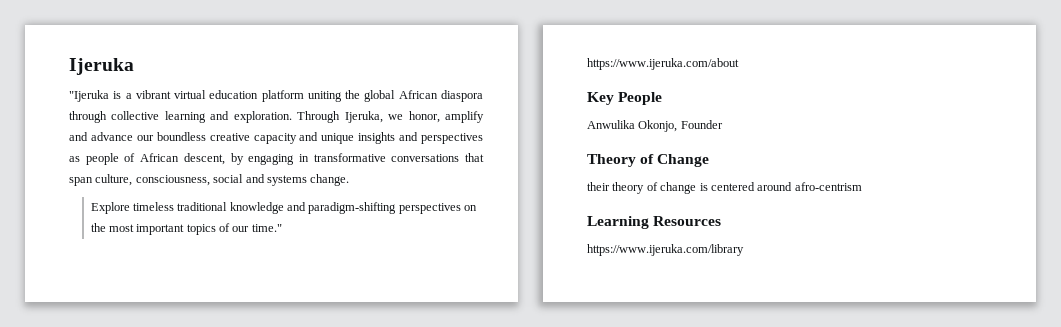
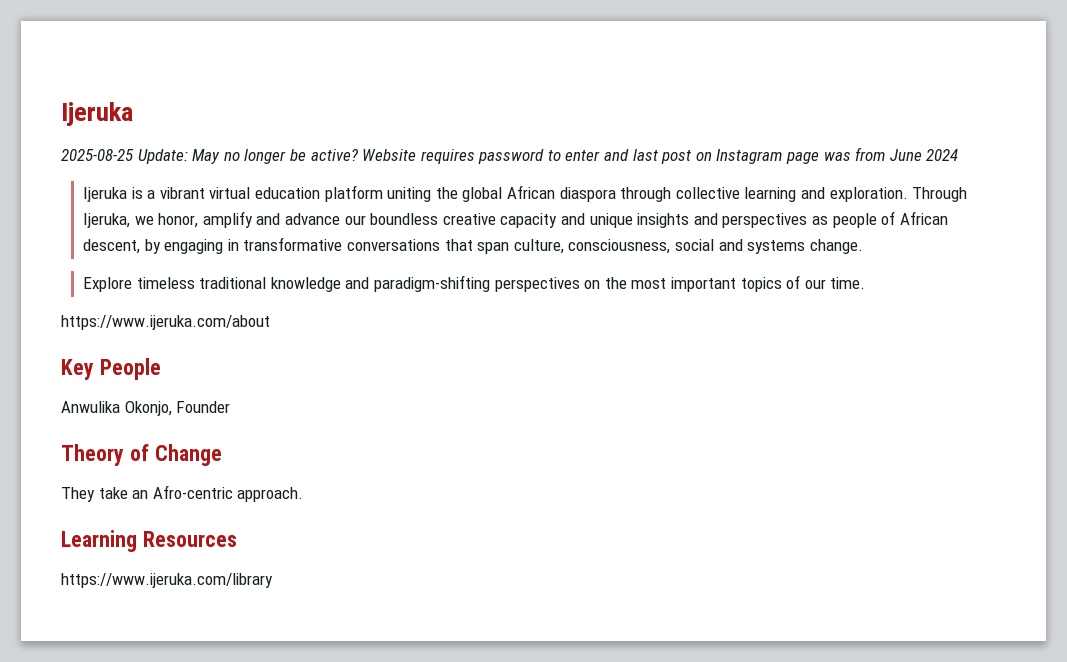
- "Ijeruka is a vibrant virtual education platform uniting the global African diaspora through collective learning and exploration.
+ 2025-08-25 Update: May no longer be active? Website requires password to enter and last post on Instagram page was from June 2024
+ Ijeruka is a vibrant virtual education platform uniting the global African diaspora through collective learning and exploration.
- Explore timeless traditional knowledge and paradigm-shifting perspectives on the most important topics of our time."
+ Explore timeless traditional knowledge and paradigm-shifting perspectives on the most important topics of our time.
- their theory of change is centered around afro-centrism
+ They take an Afro-centric approach.

